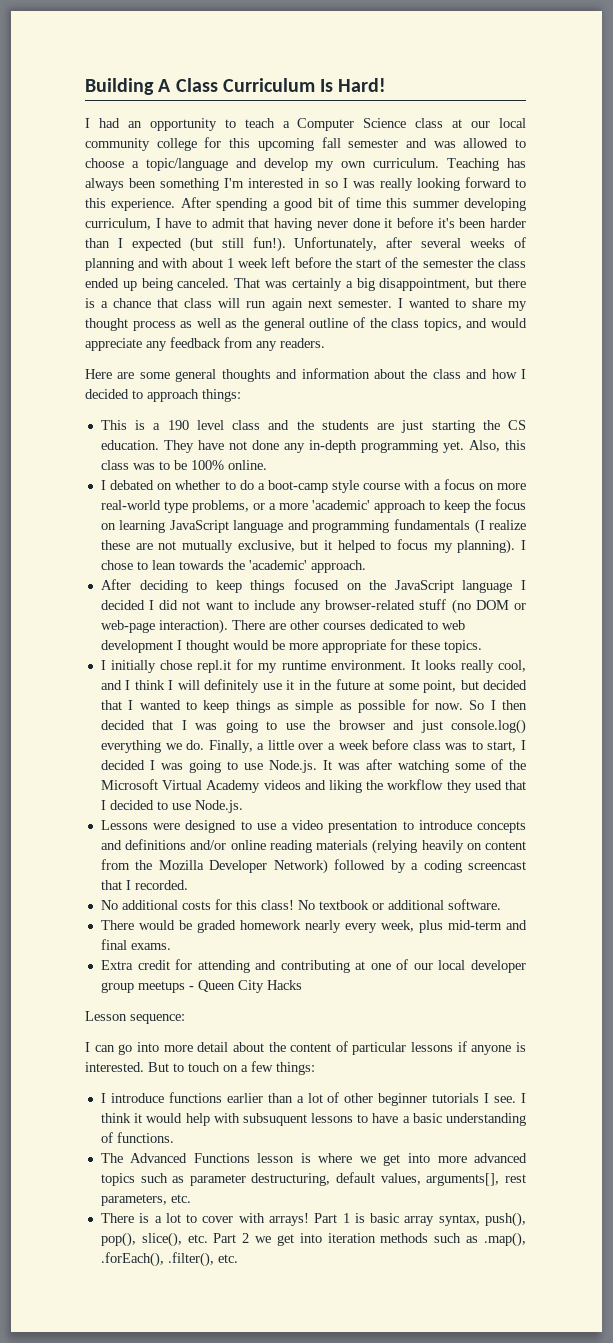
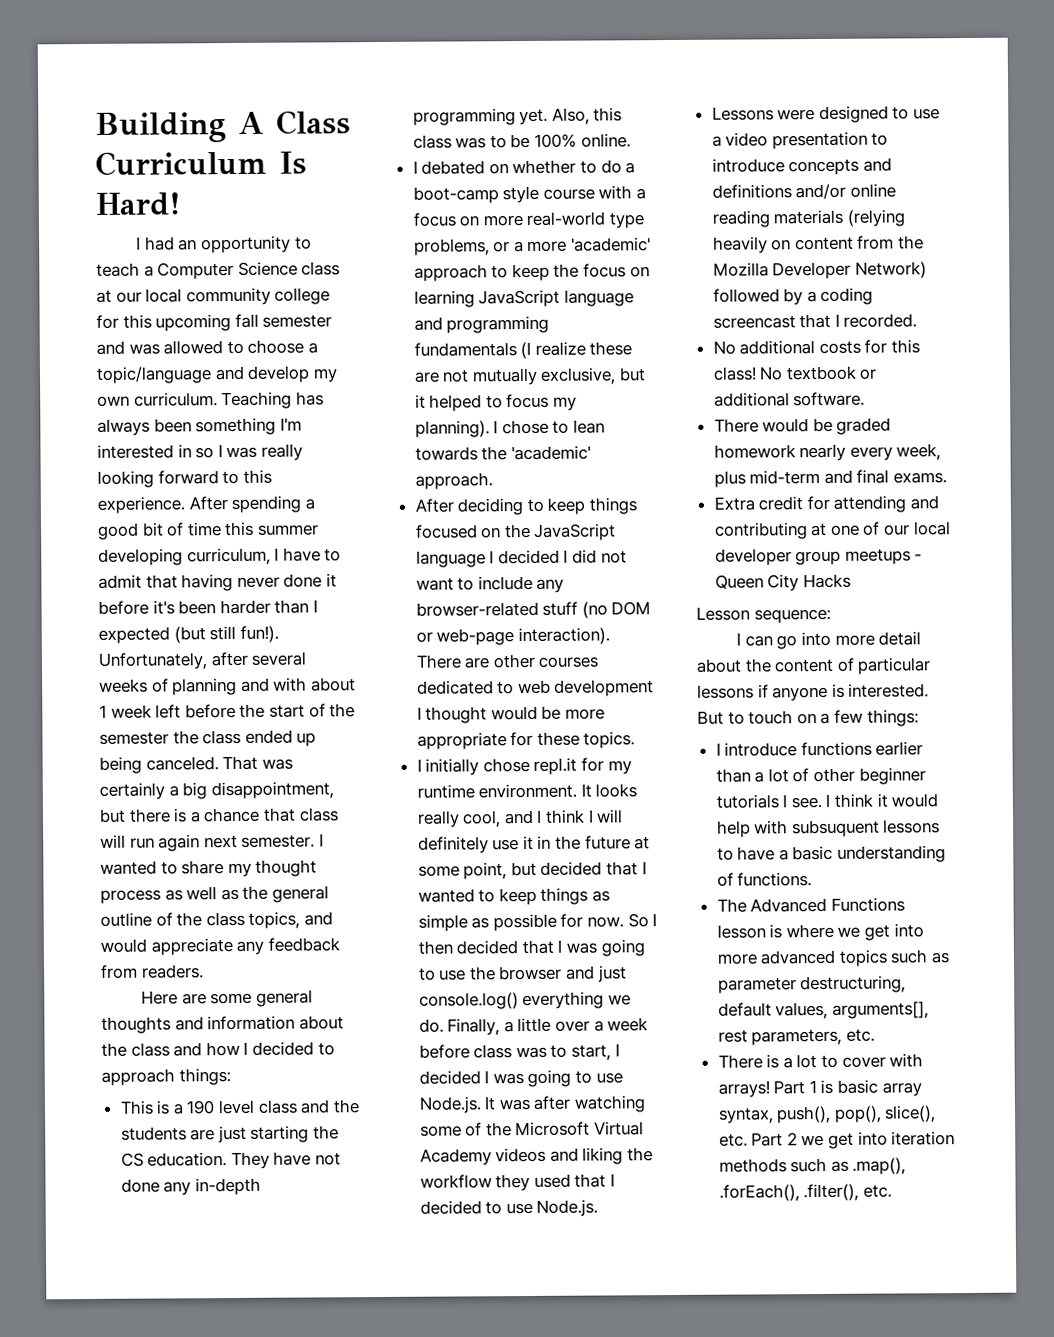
- I wanted to share my thought process as well as the general outline of the class topics, and would appreciate any feedback from any readers.
+ I wanted to share my thought process as well as the general outline of the class topics, and would appreciate any feedback from readers.

